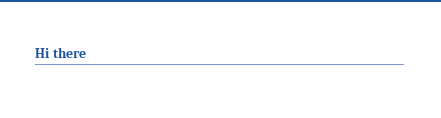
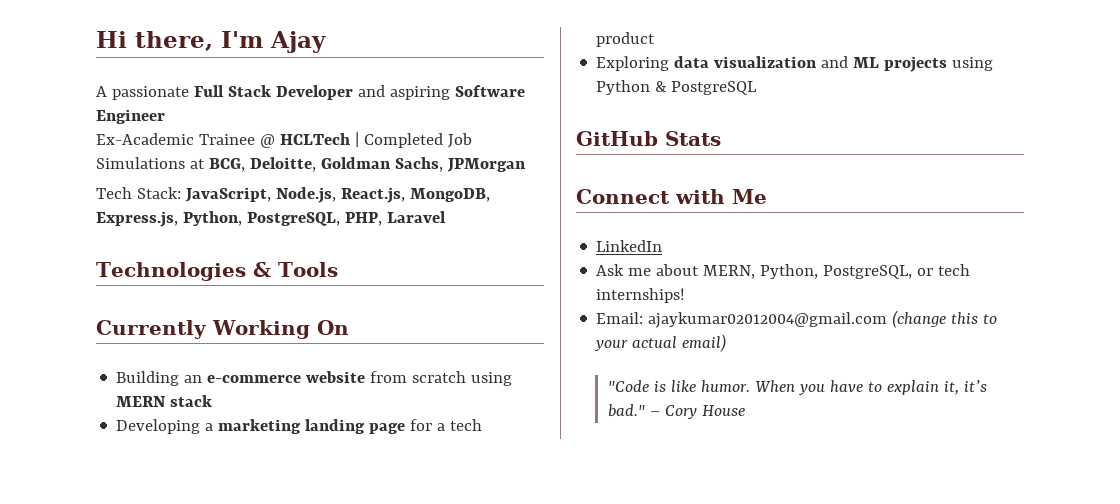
- Hi there
+ Hi there, I'm Ajay
+ A passionate Full Stack Developer and aspiring Software Engineer
+ Ex-Academic Trainee @ HCLTech | Completed Job Simulations at BCG, Deloitte, Goldman Sachs, JPMorgan
+ Tech Stack: JavaScript, Node.js, React.js, MongoDB, Express.js, Python, PostgreSQL, PHP, Laravel
+ Technologies & Tools
+ Currently Working On
+ Building an e-commerce website from scratch using MERN stack
+ Developing a marketing landing page for a tech product
+ Exploring data visualization and ML projects using Python & PostgreSQL
+ GitHub Stats
+ Connect with Me
+ LinkedIn
+ Ask me about MERN, Python, PostgreSQL, or tech internships!
+ Email: ajaykumar02012004@gmail.com (change this to your actual email)
+ "Code is like humor. When you have to explain it, it’s bad." – Cory House

